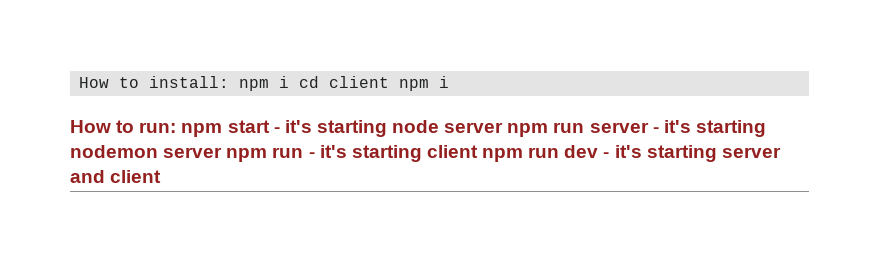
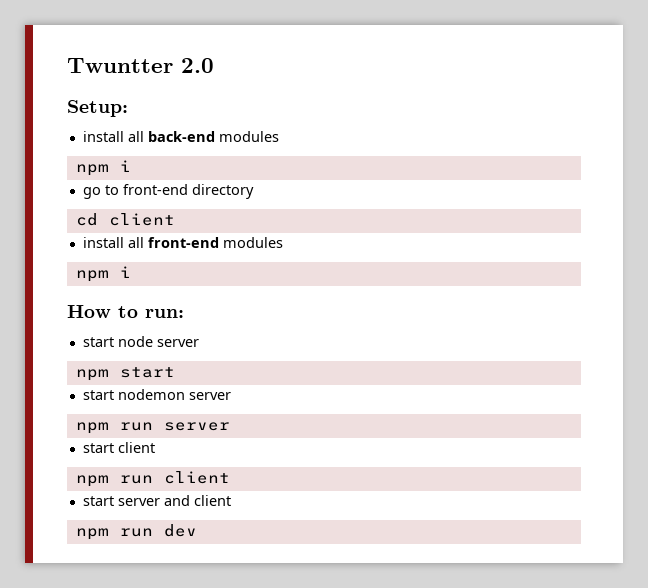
- How to install: npm i cd client npm i
+ Twuntter 2.0
+ Setup:
+ install all back-end modules
+ npm i
+ go to front-end directory
+ cd client
+ install all front-end modules
+ npm i
- How to run: npm start - it's starting node server npm run server - it's starting nodemon server npm run - it's starting client npm run dev - it's starting server and client
+ How to run:
+ start node server
+ npm start
+ start nodemon server
+ npm run server
+ start client
+ npm run client
+ start server and client
+ npm run dev

